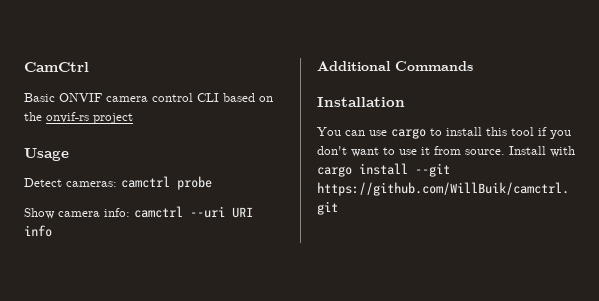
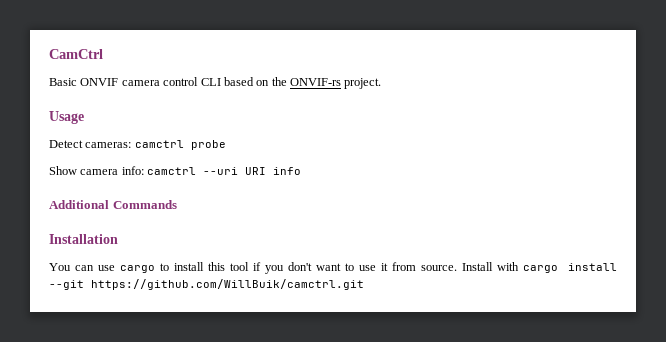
- Basic ONVIF camera control CLI based on the onvif-rs project
+ Basic ONVIF camera control CLI based on the ONVIF-rs project.

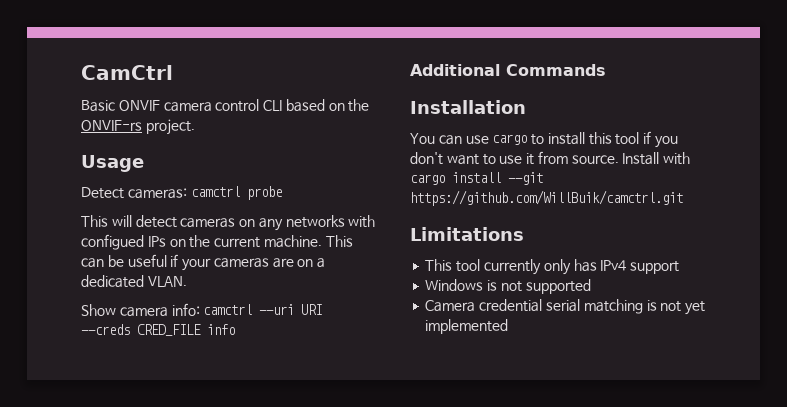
+ This will detect cameras on any networks with configued IPs on the current machine. This can be useful if your cameras are on a dedicated VLAN.
- Show camera info: camctrl --uri URI info
+ Show camera info: camctrl --uri URI --creds CRED_FILE info
+ Limitations
+ This tool currently only has IPv4 support
+ Windows is not supported
+ Camera credential serial matching is not yet implemented

